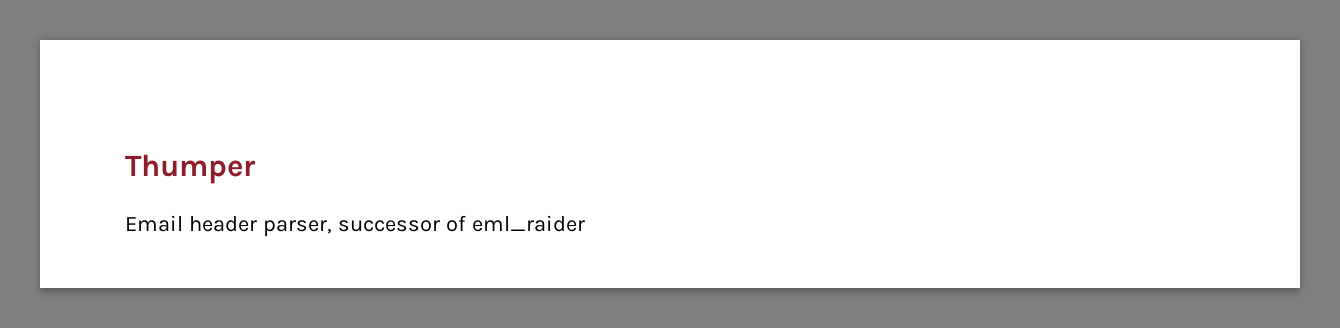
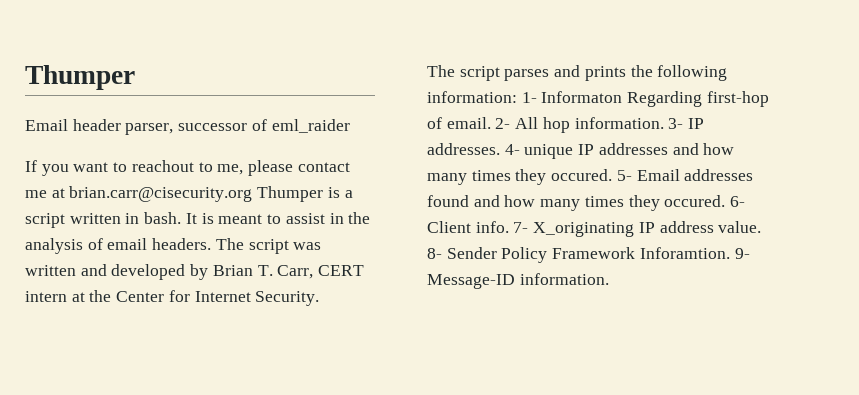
+ If you want to reachout to me, please contact me at brian.carr@cisecurity.org Thumper is a script written in bash. It is meant to assist in the analysis of email headers. The script was written and developed by Brian T. Carr, CERT intern at the Center for Internet Security.
+ The script parses and prints the following information: 1- Informaton Regarding first-hop of email. 2- All hop information. 3- IP addresses. 4- unique IP addresses and how many times they occured. 5- Email addresses found and how many times they occured. 6- Client info. 7- X_originating IP address value. 8- Sender Policy Framework Inforamtion. 9- Message-ID information.

